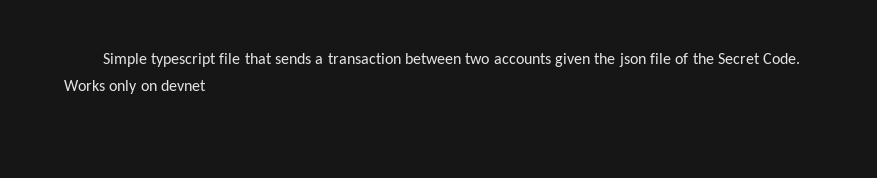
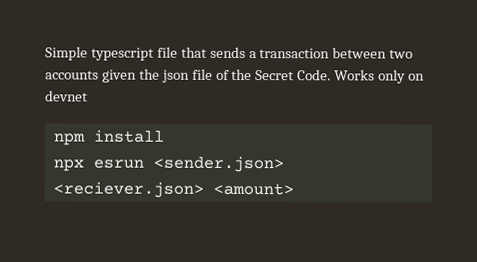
+ npm install
+ npx esrun <sender.json> <reciever.json> <amount>

